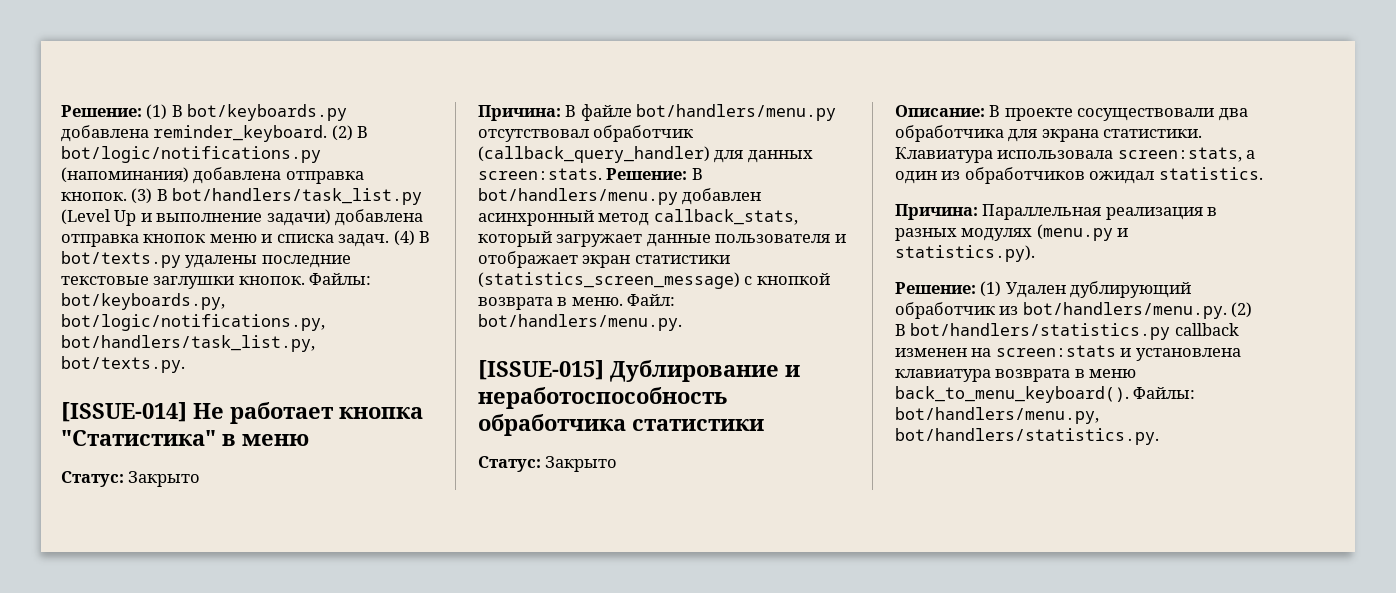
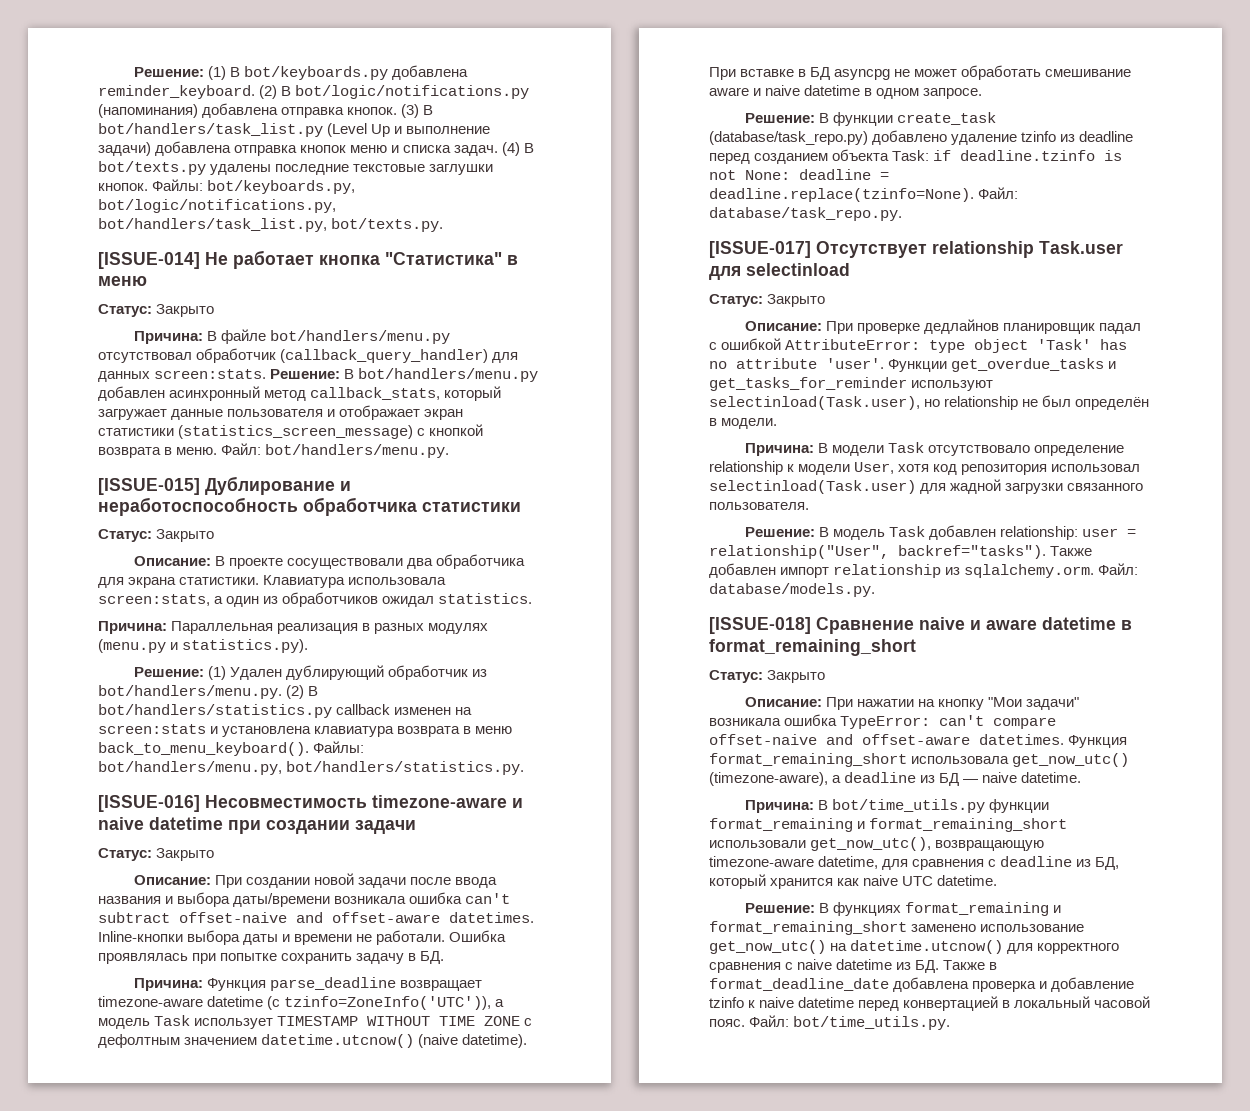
+ [ISSUE-016] Несовместимость timezone-aware и naive datetime при создании задачи
+ Статус: Закрыто
+ Описание: При создании новой задачи после ввода названия и выбора даты/времени возникала ошибка can't subtract offset-naive and offset-aware datetimes. Inline-кнопки выбора даты и времени не работали. Ошибка проявлялась при попытке сохранить задачу в БД.
+ Причина: Функция parse_deadline возвращает timezone-aware datetime (с tzinfo=ZoneInfo('UTC')), а модель Task использует TIMESTAMP WITHOUT TIME ZONE с дефолтным значением datetime.utcnow() (naive datetime). При вставке в БД asyncpg не может обработать смешивание aware и naive datetime в одном запросе.
+ Решение: В функции create_task (database/task_repo.py) добавлено удаление tzinfo из deadline перед созданием объекта Task: if deadline.tzinfo is not None: deadline = deadline.replace(tzinfo=None). Файл: database/task_repo.py.
+ [ISSUE-017] Отсутствует relationship Task.user для selectinload
+ Статус: Закрыто
+ Описание: При проверке дедлайнов планировщик падал с ошибкой AttributeError: type object 'Task' has no attribute 'user'. Функции get_overdue_tasks и get_tasks_for_reminder используют selectinload(Task.user), но relationship не был определён в модели.
+ Причина: В модели Task отсутствовало определение relationship к модели User, хотя код репозитория использовал selectinload(Task.user) для жадной загрузки связанного пользователя.
+ Решение: В модель Task добавлен relationship: user = relationship("User", backref="tasks"). Также добавлен импорт relationship из sqlalchemy.orm. Файл: database/models.py.
+ [ISSUE-018] Сравнение naive и aware datetime в format_remaining_short
+ Статус: Закрыто
+ Описание: При нажатии на кнопку "Мои задачи" возникала ошибка TypeError: can't compare offset-naive and offset-aware datetimes. Функция format_remaining_short использовала get_now_utc() (timezone-aware), а deadline из БД — naive datetime.
+ Причина: В bot/time_utils.py функции format_remaining и format_remaining_short использовали get_now_utc(), возвращающую timezone-aware datetime, для сравнения с deadline из БД, который хранится как naive UTC datetime.
+ Решение: В функциях format_remaining и format_remaining_short заменено использование get_now_utc() на datetime.utcnow() для корректного сравнения с naive datetime из БД. Также в format_deadline_date добавлена проверка и добавление tzinfo к naive datetime перед конвертацией в локальный часовой пояс. Файл: bot/time_utils.py.

